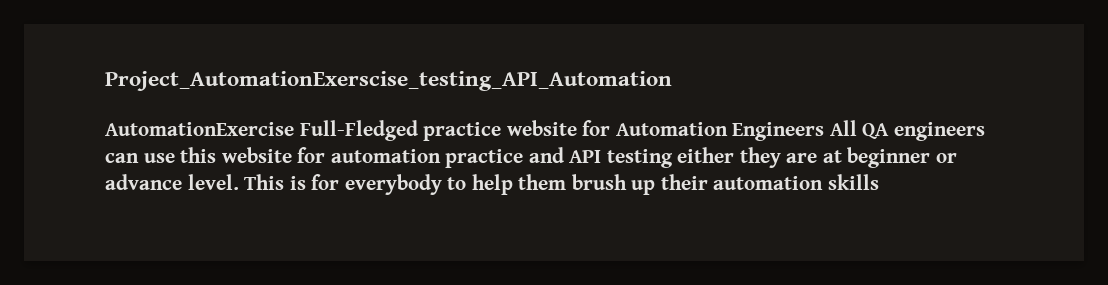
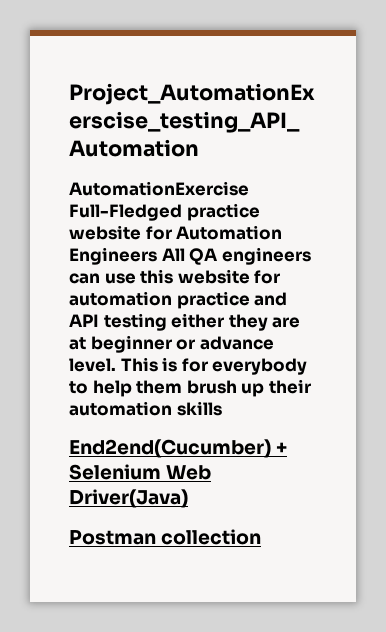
+ End2end(Cucumber) + Selenium Web Driver(Java)
+ Postman collection

